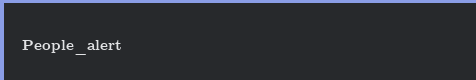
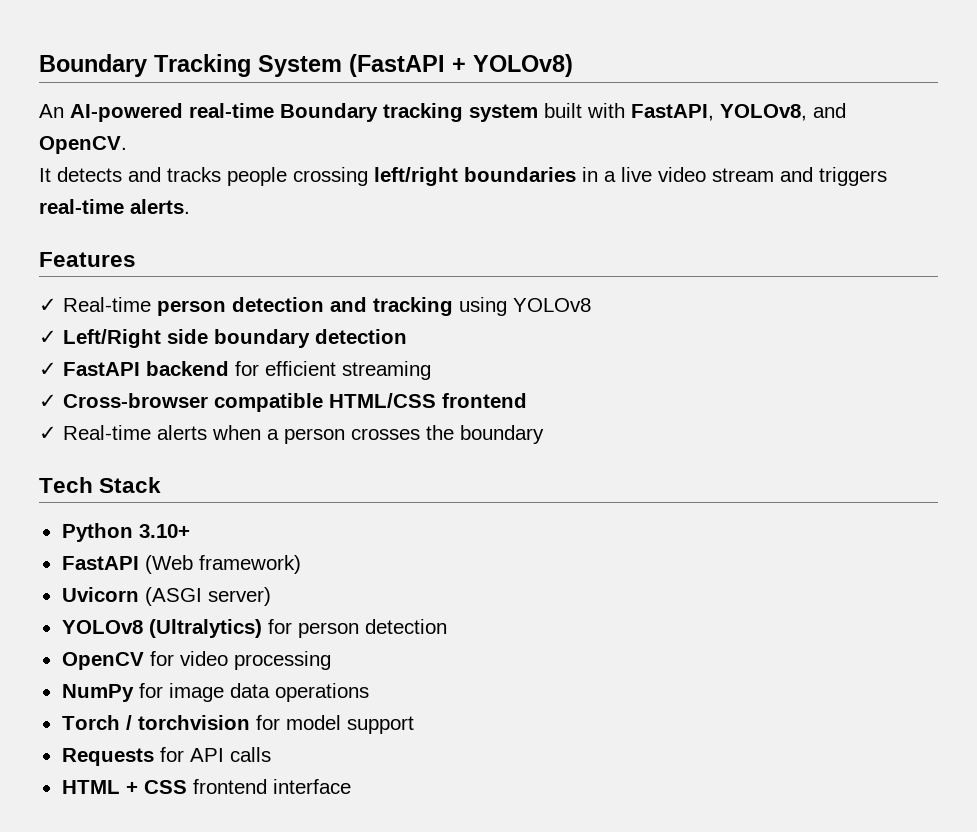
- People_alert
+ Boundary Tracking System (FastAPI + YOLOv8)
+ An AI-powered real-time Boundary tracking system built with FastAPI, YOLOv8, and OpenCV.
+ It detects and tracks people crossing left/right boundaries in a live video stream and triggers real-time alerts.
+ Features
+ ✓ Real-time person detection and tracking using YOLOv8
+ ✓ Left/Right side boundary detection
+ ✓ FastAPI backend for efficient streaming
+ ✓ Cross-browser compatible HTML/CSS frontend
+ ✓ Real-time alerts when a person crosses the boundary
+ Tech Stack
+ Python 3.10+
+ FastAPI (Web framework)
+ Uvicorn (ASGI server)
+ YOLOv8 (Ultralytics) for person detection
+ OpenCV for video processing
+ NumPy for image data operations
+ Torch / torchvision for model support
+ Requests for API calls
+ HTML + CSS frontend interface

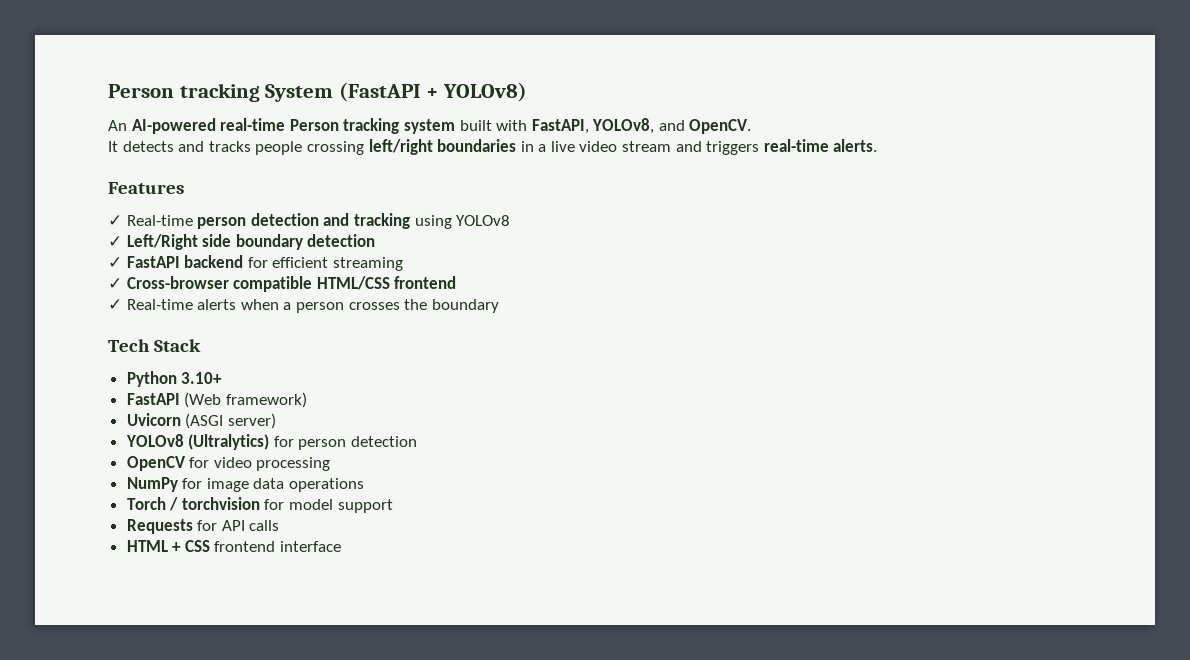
- Boundary Tracking System (FastAPI + YOLOv8)
+ Person tracking System (FastAPI + YOLOv8)
- An AI-powered real-time Boundary tracking system built with FastAPI, YOLOv8, and OpenCV.
+ An AI-powered real-time Person tracking system built with FastAPI, YOLOv8, and OpenCV.

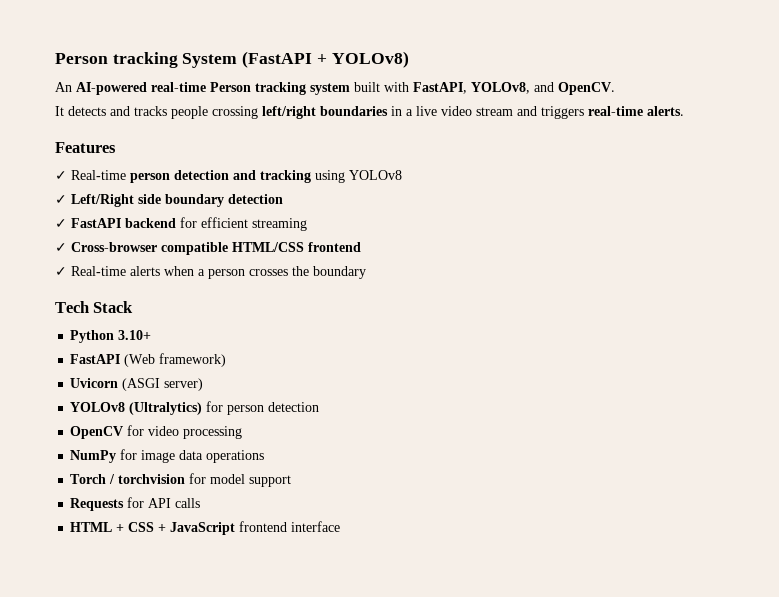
- HTML + CSS frontend interface
+ HTML + CSS + JavaScript frontend interface

